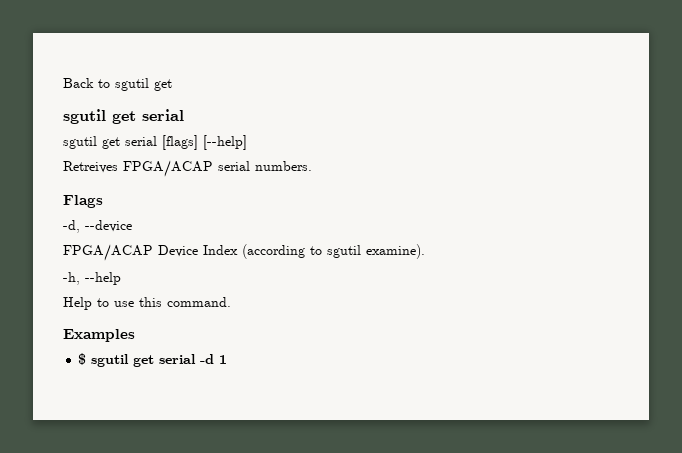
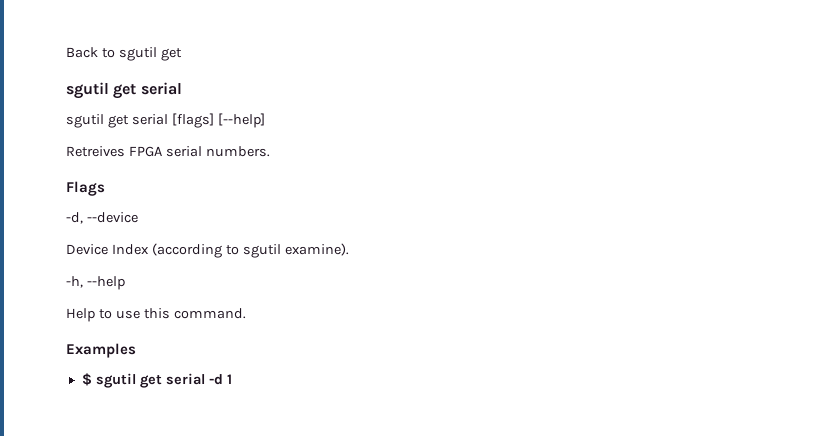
- Retreives FPGA/ACAP serial numbers.
+ Retreives FPGA serial numbers.
- FPGA/ACAP Device Index (according to sgutil examine).
+ Device Index (according to sgutil examine).

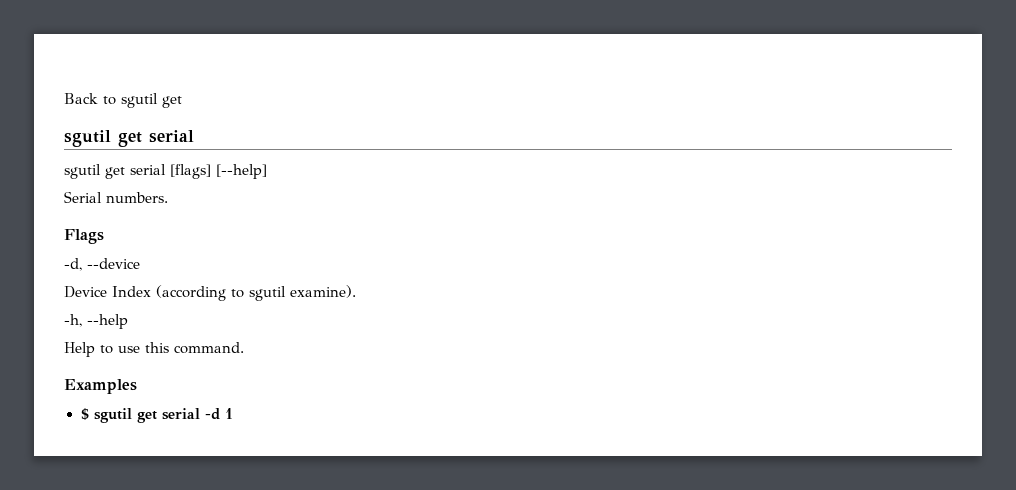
- Retreives FPGA serial numbers.
+ Serial numbers.

